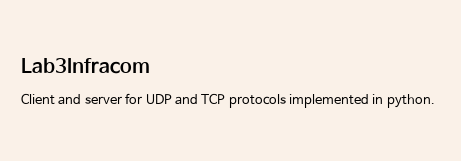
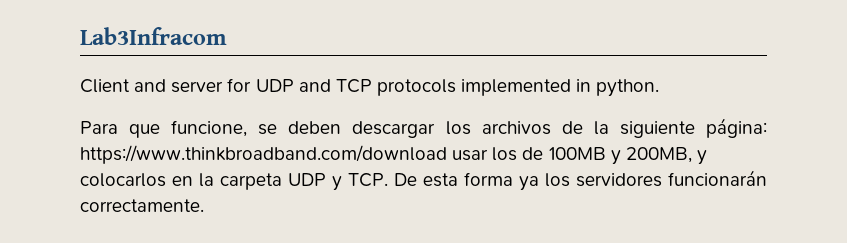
+ Para que funcione, se deben descargar los archivos de la siguiente página: https://www.thinkbroadband.com/download usar los de 100MB y 200MB, y colocarlos en la carpeta UDP y TCP. De esta forma ya los servidores funcionarán correctamente.

